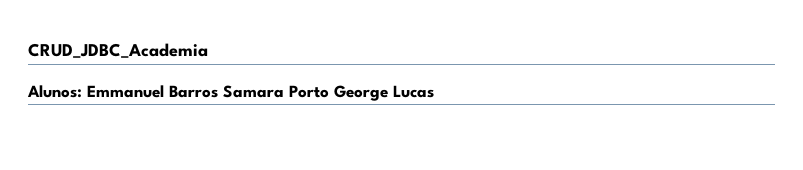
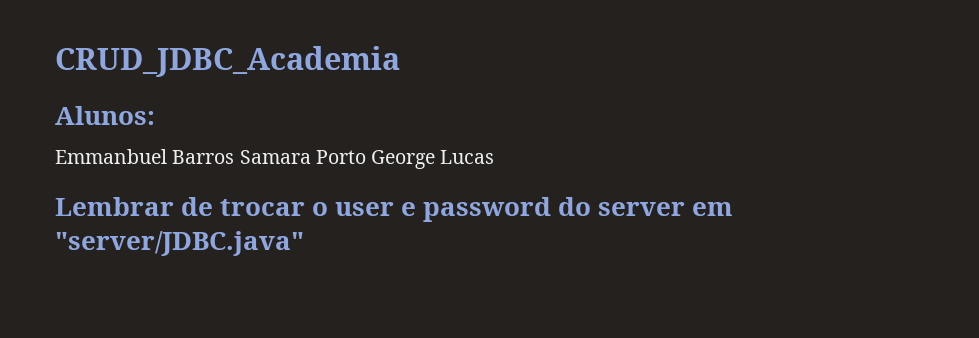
- Alunos: Emmanuel Barros Samara Porto George Lucas
+ Alunos:
+ Emmanbuel Barros Samara Porto George Lucas
+ Lembrar de trocar o user e password do server em "server/JDBC.java"

